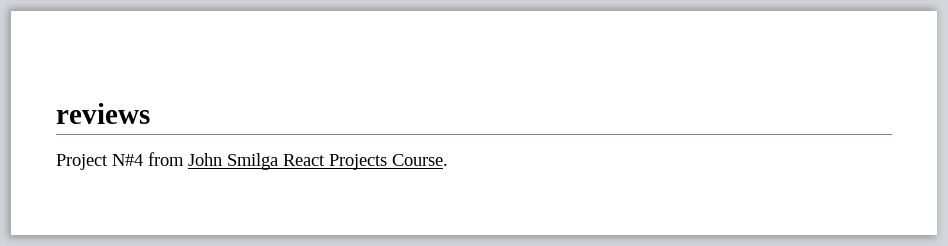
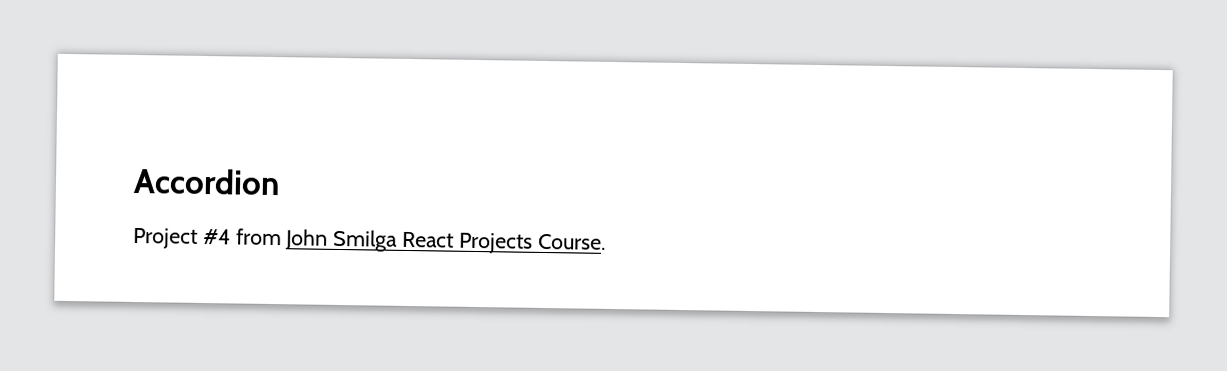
- reviews
+ Accordion
- Project N#4 from John Smilga React Projects Course.
+ Project #4 from John Smilga React Projects Course.

